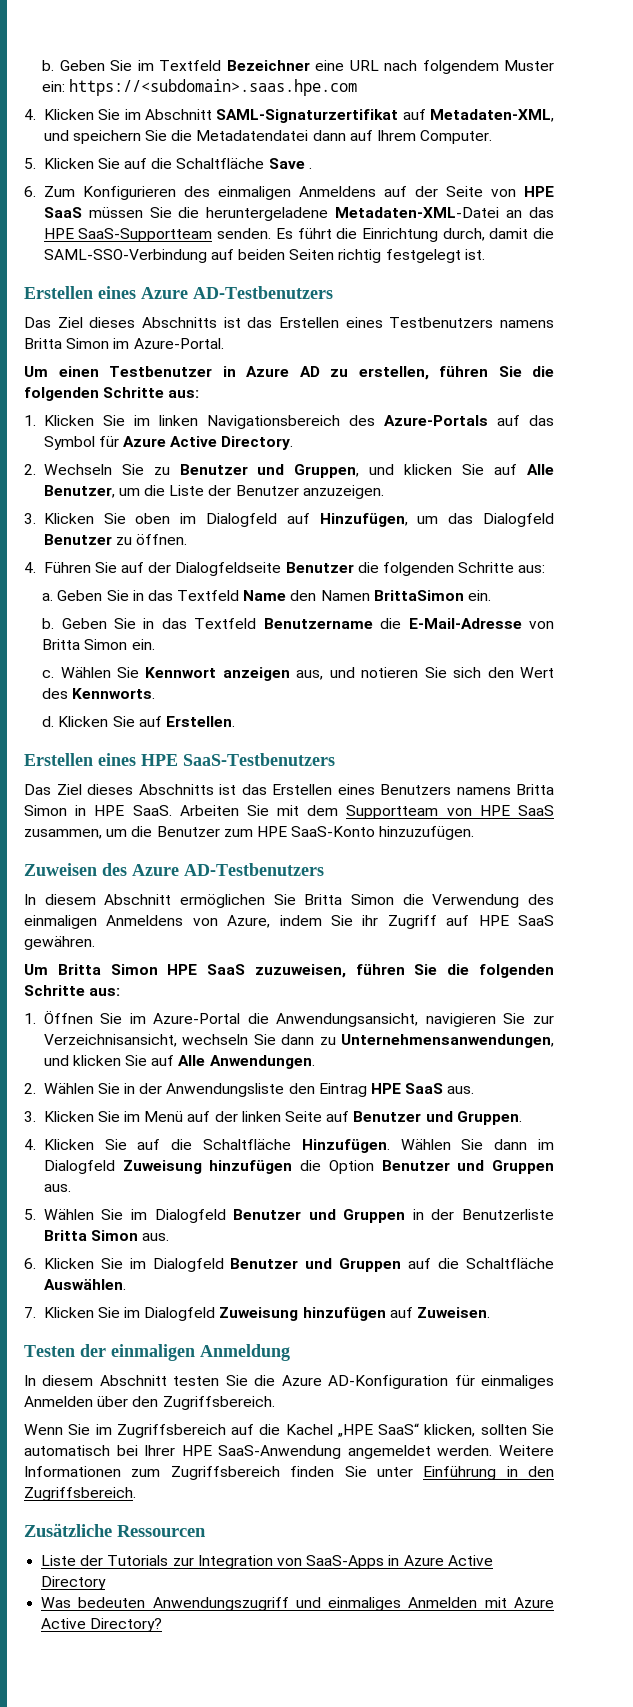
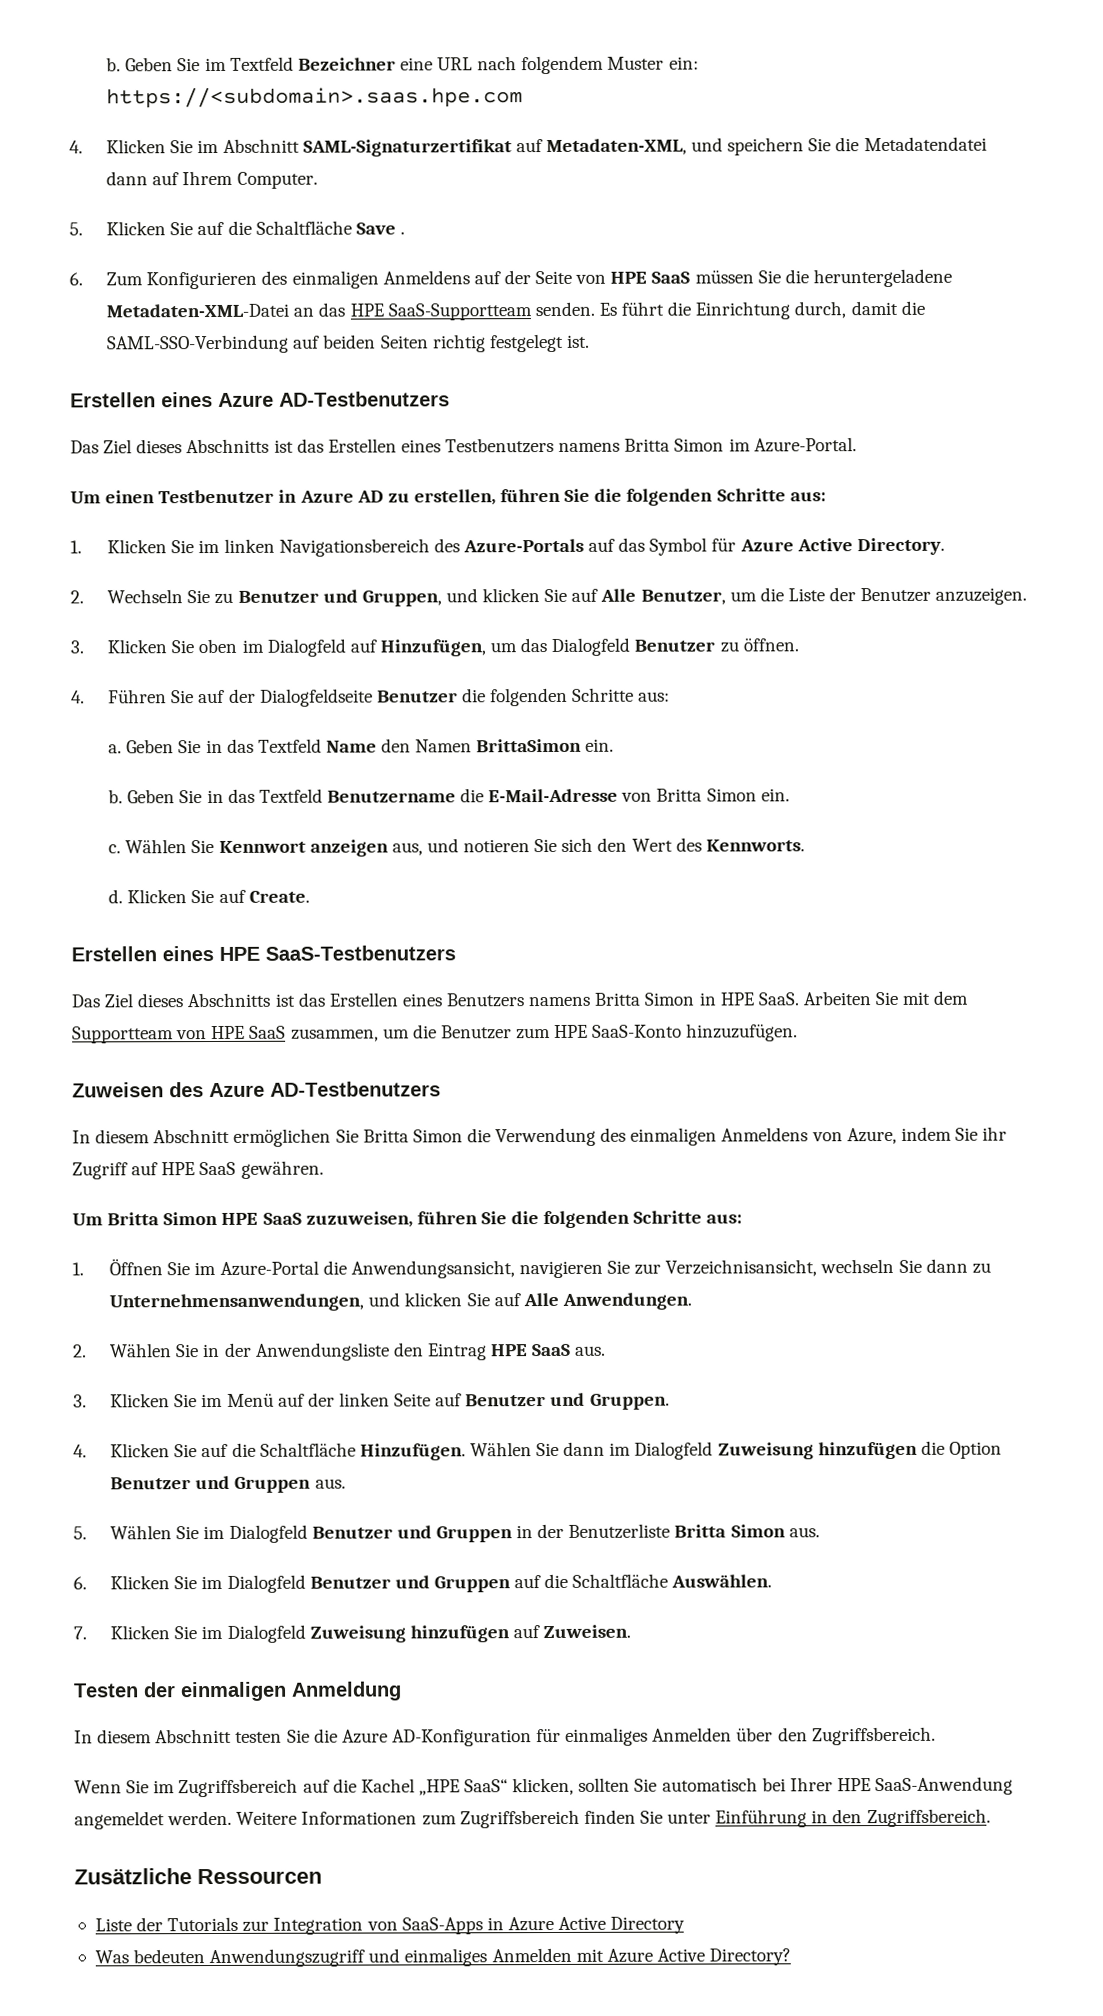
- Klicken Sie auf Erstellen.
+ Klicken Sie auf Create.

